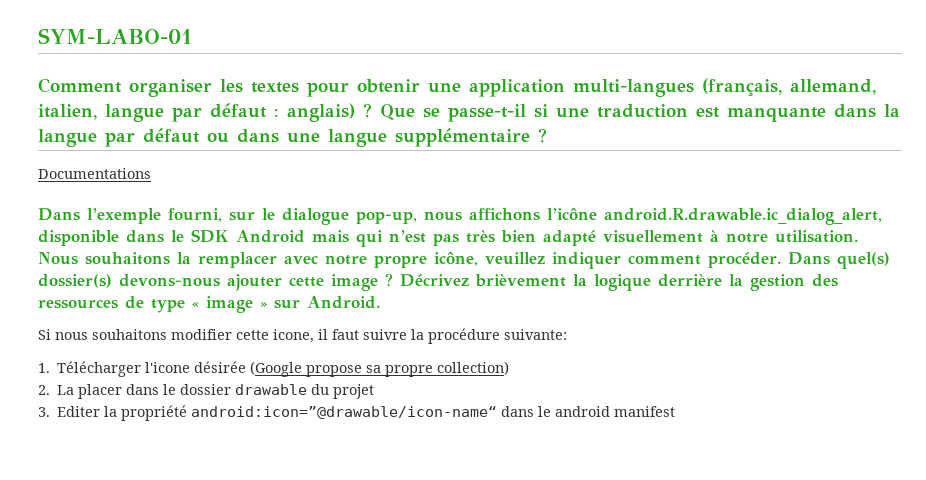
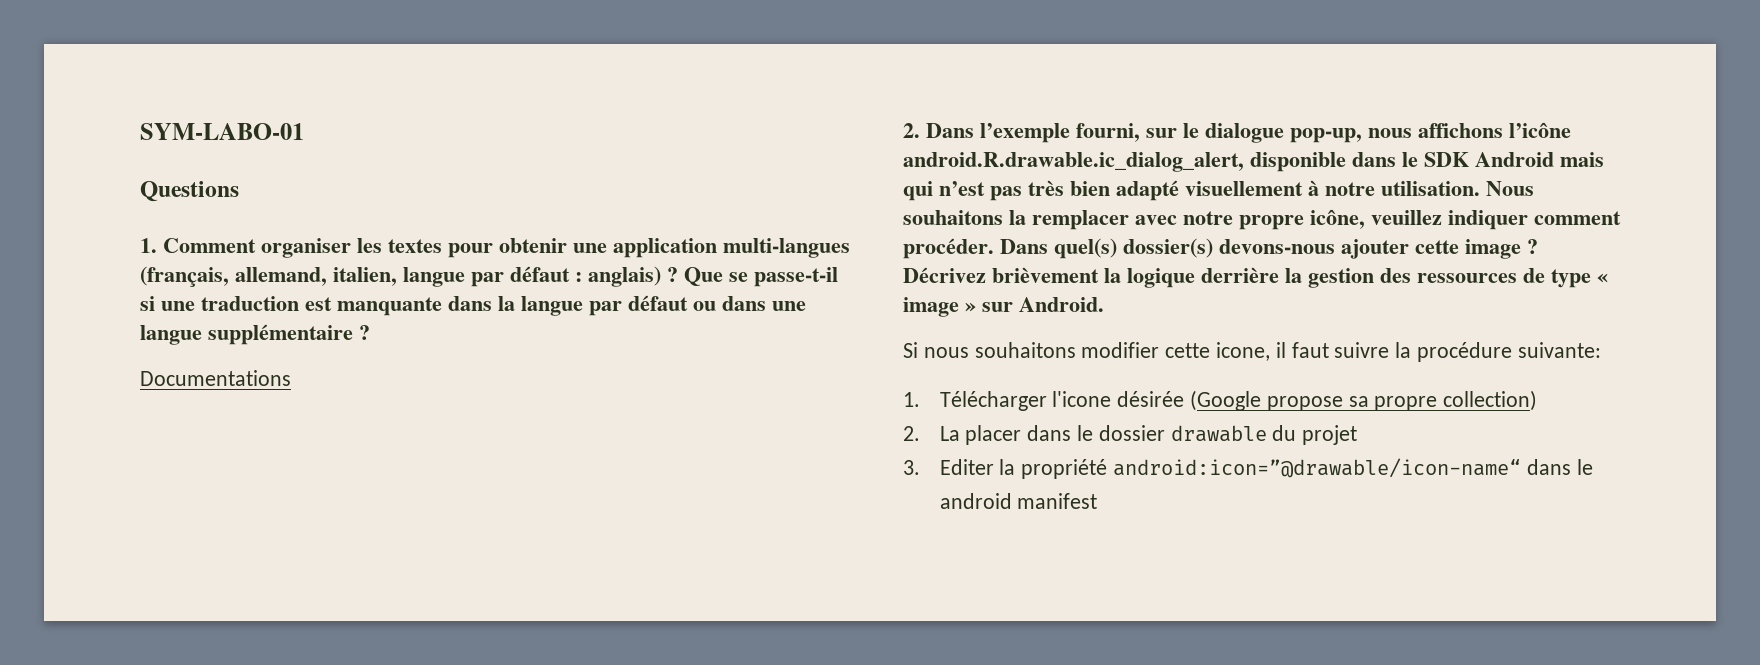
- Comment organiser les textes pour obtenir une application multi-langues (français, allemand, italien, langue par défaut : anglais) ?
+ Questions
+ 1. Comment organiser les textes pour obtenir une application multi-langues (français, allemand, italien, langue par défaut : anglais) ?
- Dans l’exemple fourni, sur le dialogue pop-up, nous affichons l’icône android.R.drawable.ic_dialog_alert, disponible dans le SDK Android mais qui n’est pas très bien adapté visuellement à notre utilisation.
+ 2. Dans l’exemple fourni, sur le dialogue pop-up, nous affichons l’icône android.R.drawable.ic_dialog_alert, disponible dans le SDK Android mais qui n’est pas très bien adapté visuellement à notre utilisation.

